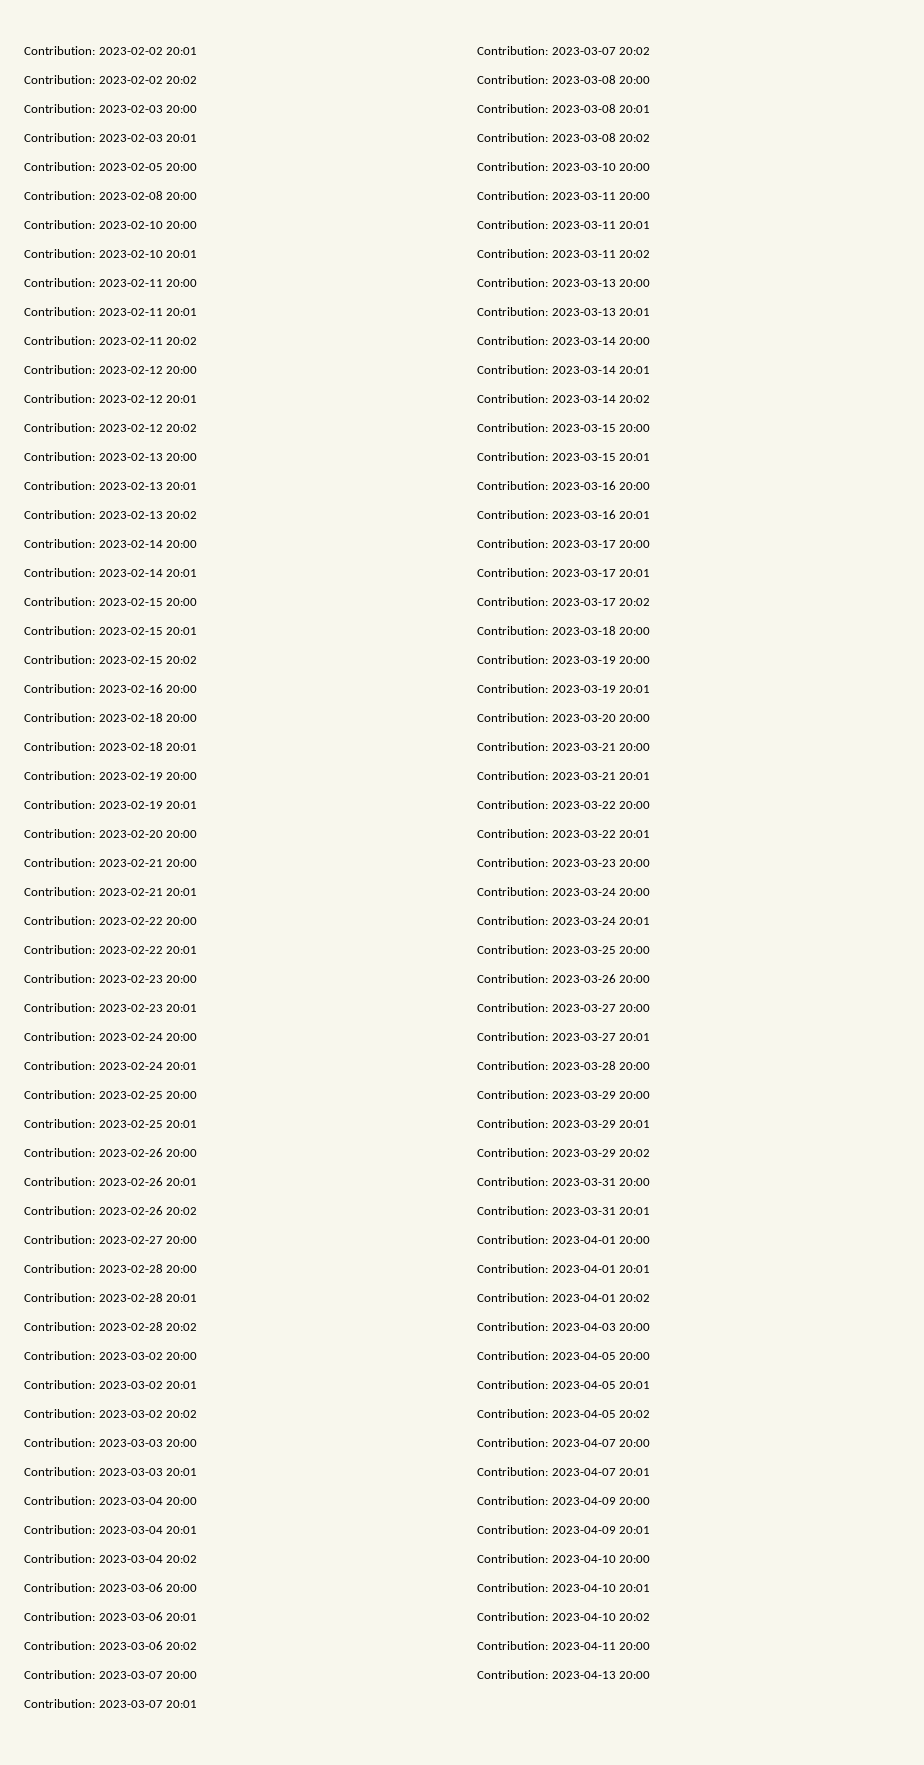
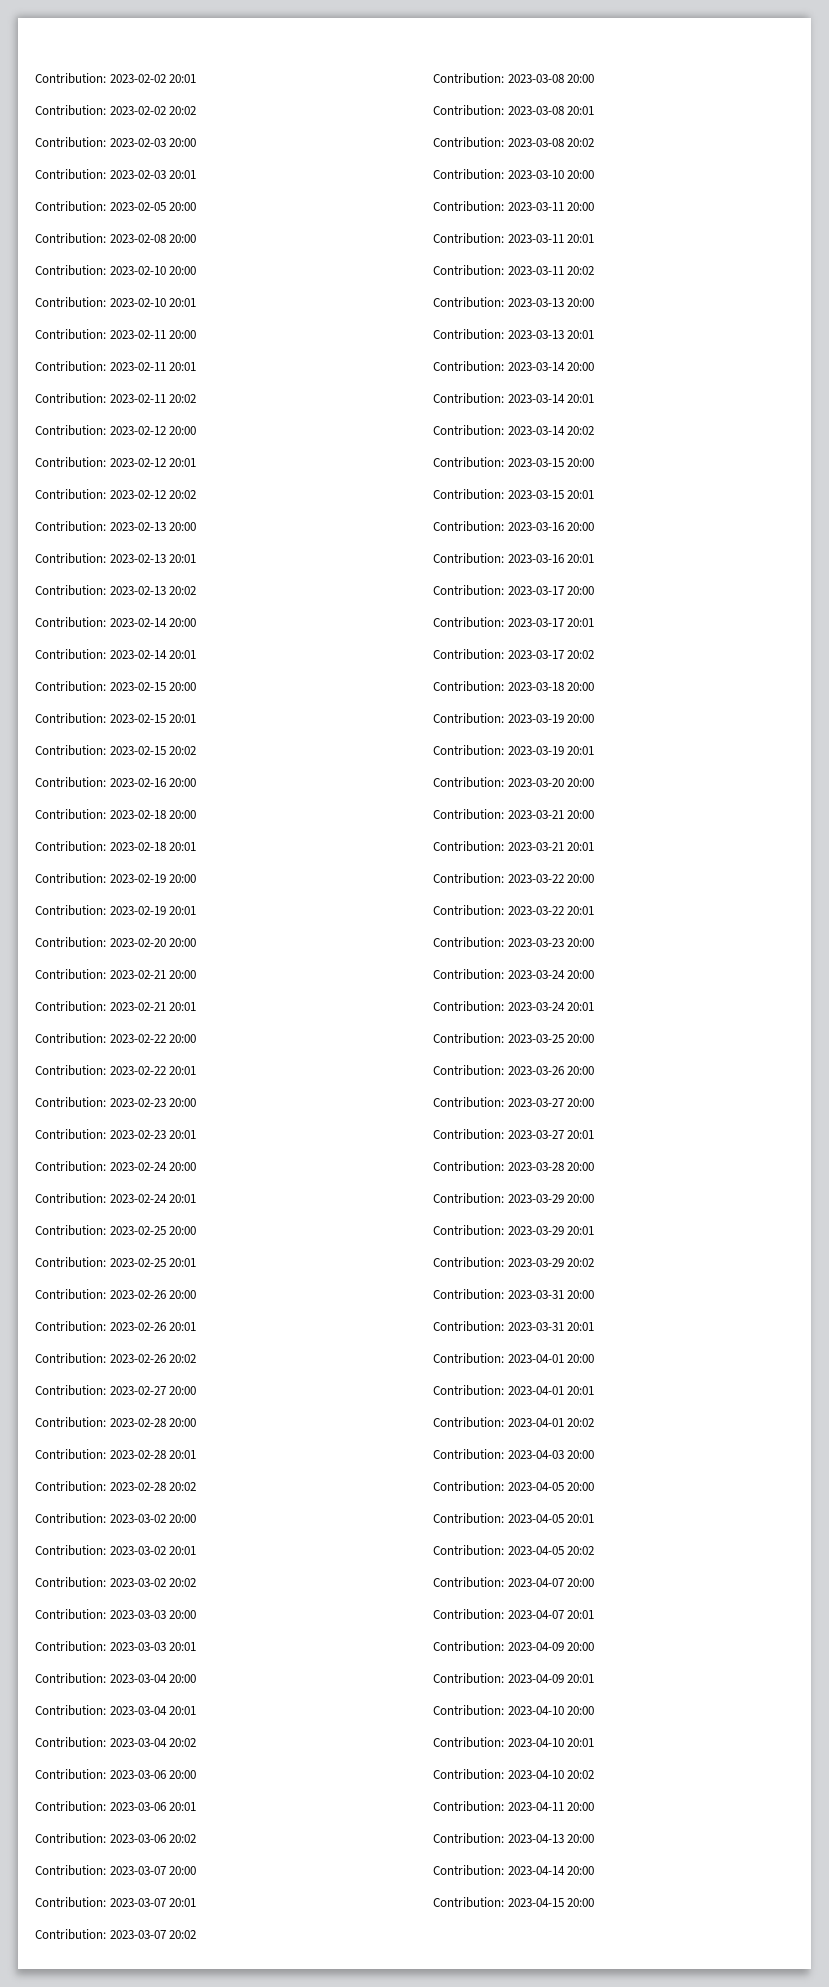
+ Contribution: 2023-04-14 20:00
+ Contribution: 2023-04-15 20:00

